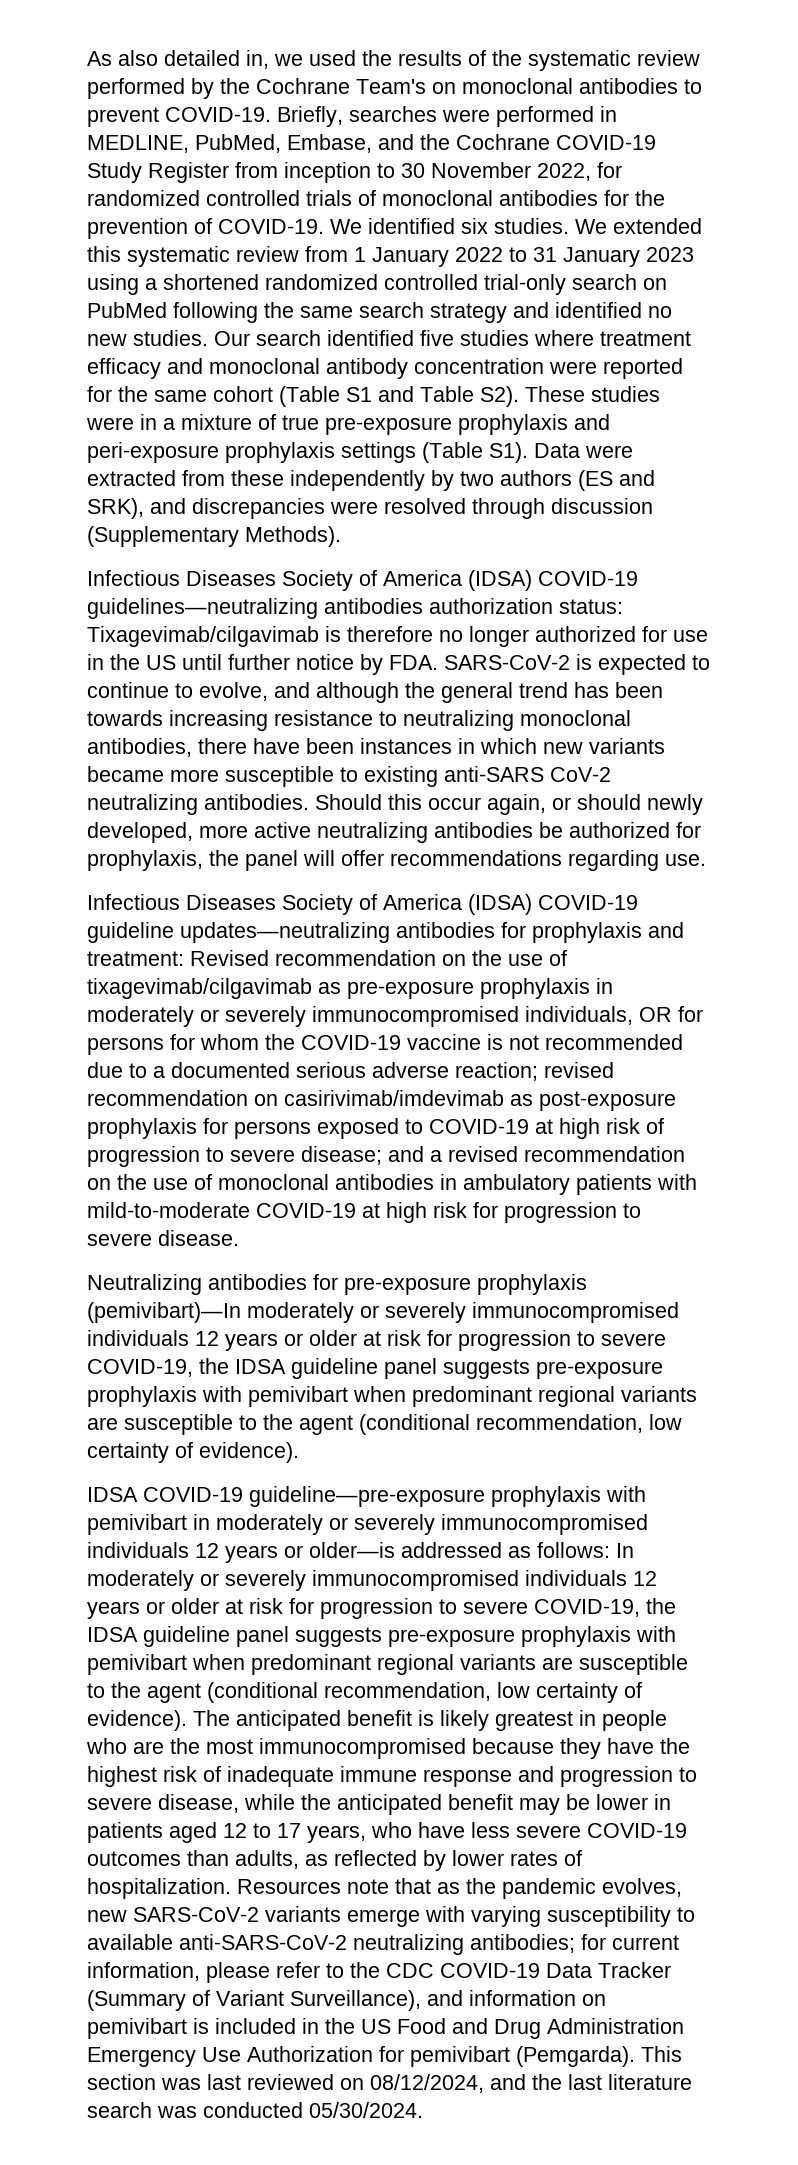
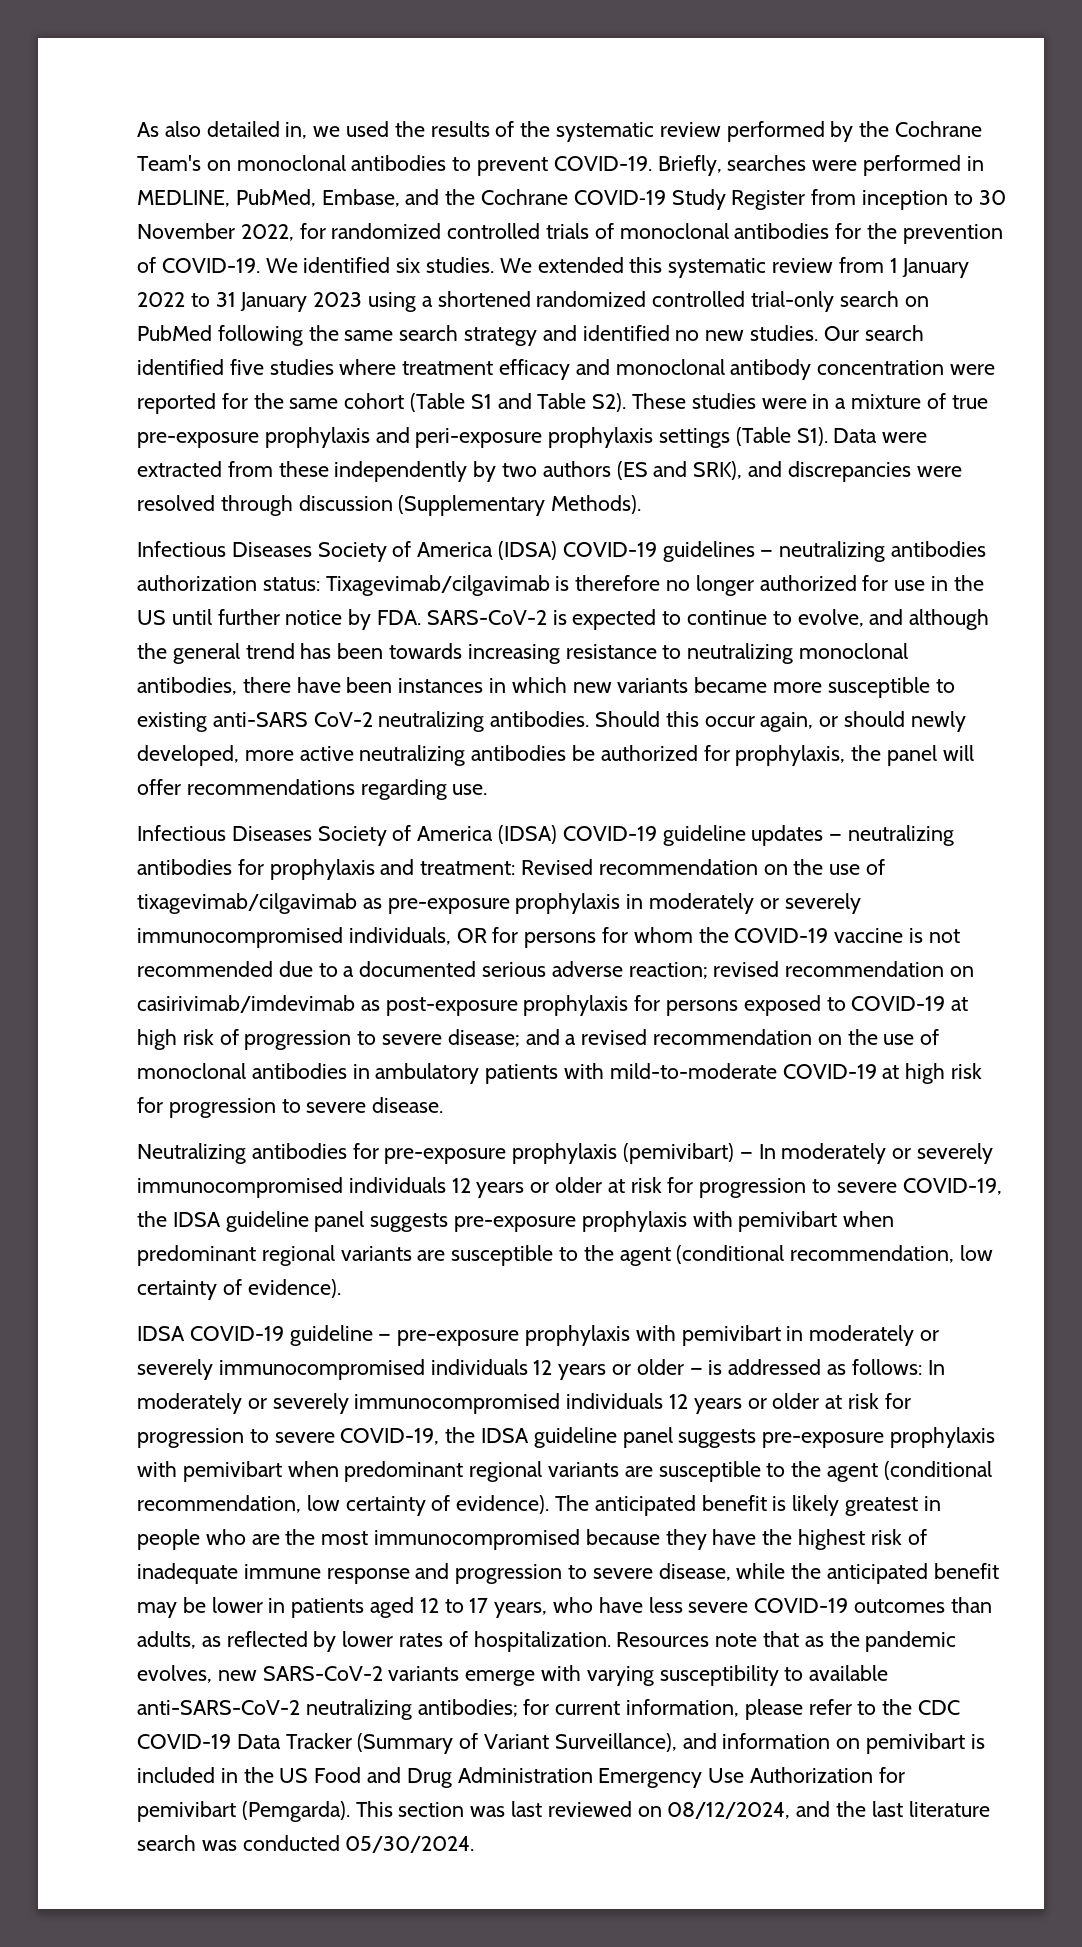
- Infectious Diseases Society of America (IDSA) COVID-19 guidelines—neutralizing antibodies authorization status:
+ Infectious Diseases Society of America (IDSA) COVID-19 guidelines — neutralizing antibodies authorization status:
- Infectious Diseases Society of America (IDSA) COVID-19 guideline updates—neutralizing antibodies for prophylaxis and treatment:
+ Infectious Diseases Society of America (IDSA) COVID-19 guideline updates — neutralizing antibodies for prophylaxis and treatment:
- Neutralizing antibodies for pre-exposure prophylaxis (pemivibart)—In moderately or severely immunocompromised individuals 12 years or older at risk for progression to severe COVID-19, the IDSA guideline panel suggests pre-exposure prophylaxis with pemivibart when predominant regional variants are susceptible to the agent (conditional recommendation, low certainty of evidence).
+ Neutralizing antibodies for pre-exposure prophylaxis (pemivibart) — In moderately or severely immunocompromised individuals 12 years or older at risk for progression to severe COVID-19, the IDSA guideline panel suggests pre-exposure prophylaxis with pemivibart when predominant regional variants are susceptible to the agent (conditional recommendation, low certainty of evidence).
- IDSA COVID-19 guideline—pre-exposure prophylaxis with pemivibart in moderately or severely immunocompromised individuals 12 years or older—is addressed as follows: In moderately or severely immunocompromised individuals 12 years or older at risk for progression to severe COVID-19, the IDSA guideline panel suggests pre-exposure prophylaxis with pemivibart when predominant regional variants are susceptible to the agent (conditional recommendation, low certainty of evidence).
+ IDSA COVID-19 guideline — pre-exposure prophylaxis with pemivibart in moderately or severely immunocompromised individuals 12 years or older — is addressed as follows: In moderately or severely immunocompromised individuals 12 years or older at risk for progression to severe COVID-19, the IDSA guideline panel suggests pre-exposure prophylaxis with pemivibart when predominant regional variants are susceptible to the agent (conditional recommendation, low certainty of evidence).

